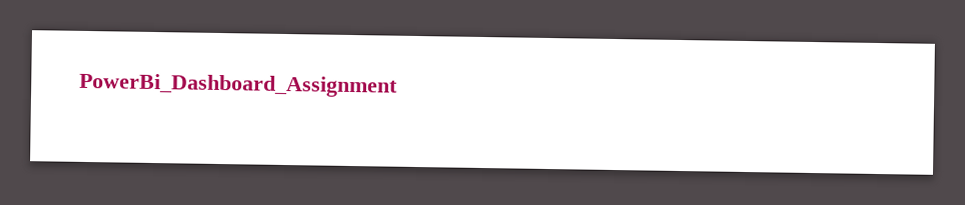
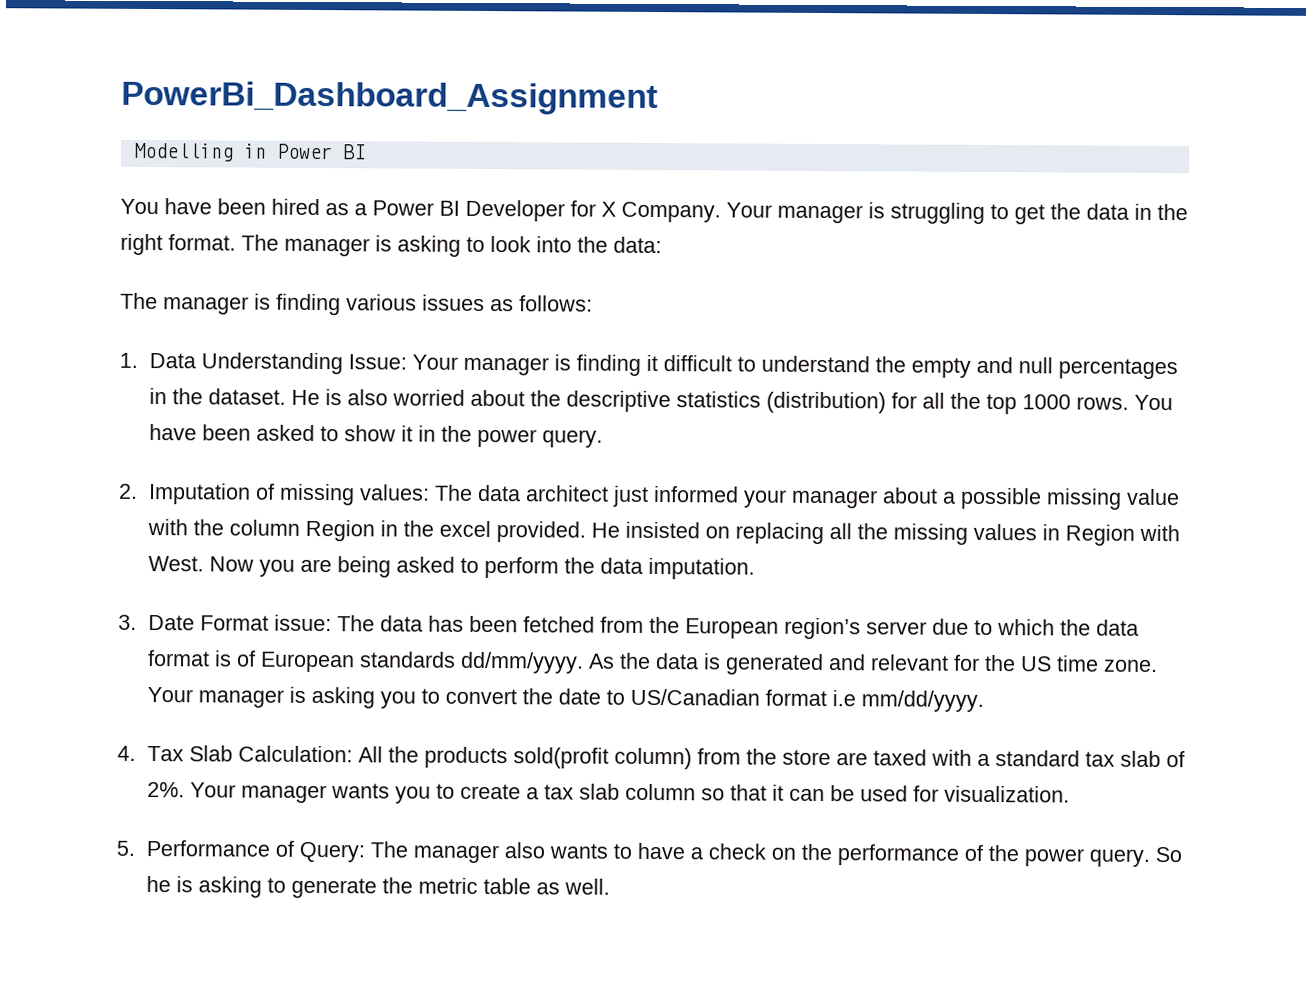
+ Modelling in Power BI
+ You have been hired as a Power BI Developer for X Company. Your manager is struggling to get the data in the right format. The manager is asking to look into the data:
+ The manager is finding various issues as follows:
+ 1. Data Understanding Issue: Your manager is finding it difficult to understand the empty and null percentages in the dataset. He is also worried about the descriptive statistics (distribution) for all the top 1000 rows. You have been asked to show it in the power query.
+ 2. Imputation of missing values: The data architect just informed your manager about a possible missing value with the column Region in the excel provided. He insisted on replacing all the missing values in Region with West. Now you are being asked to perform the data imputation.
+ 3. Date Format issue: The data has been fetched from the European region’s server due to which the data format is of European standards dd/mm/yyyy. As the data is generated and relevant for the US time zone. Your manager is asking you to convert the date to US/Canadian format i.e mm/dd/yyyy.
+ 4. Tax Slab Calculation: All the products sold(profit column) from the store are taxed with a standard tax slab of 2%. Your manager wants you to create a tax slab column so that it can be used for visualization.
+ 5. Performance of Query: The manager also wants to have a check on the performance of the power query. So he is asking to generate the metric table as well.

